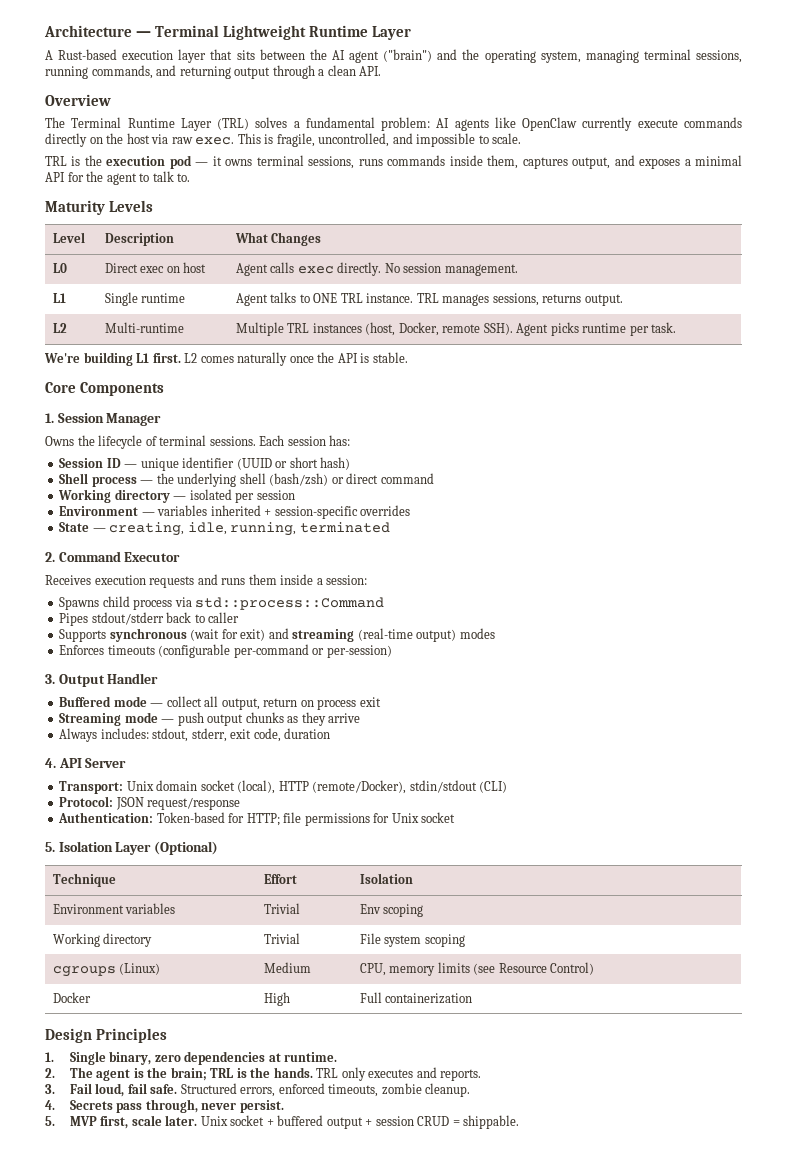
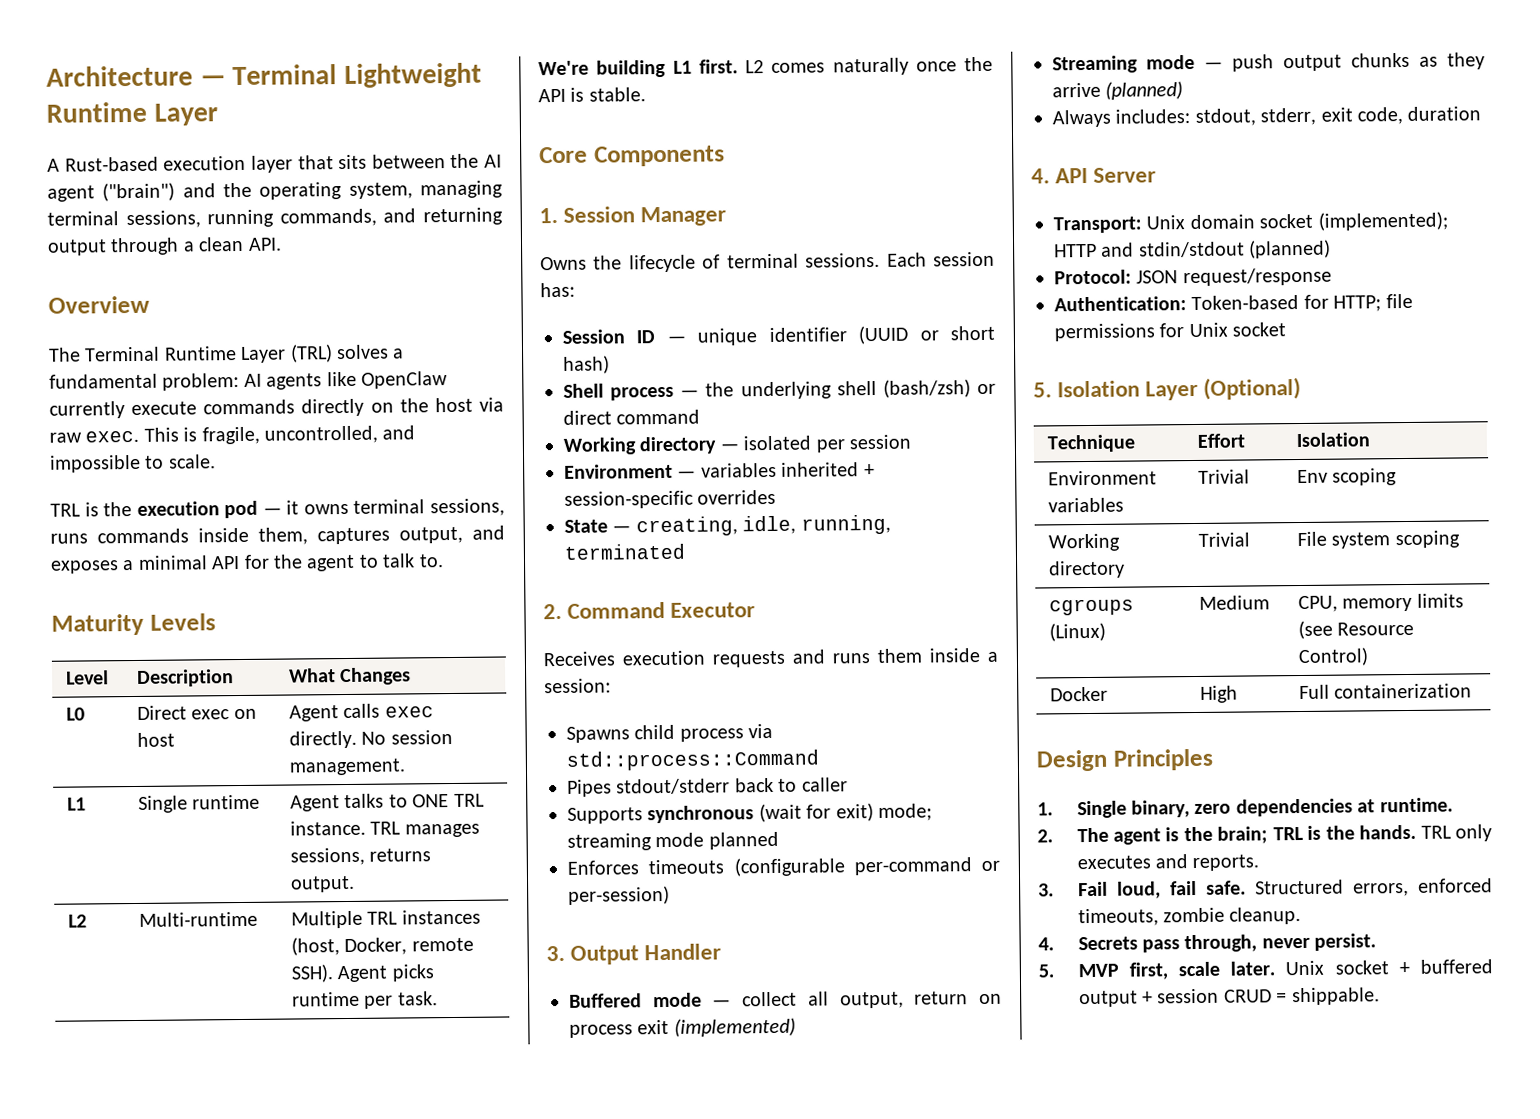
- Supports synchronous (wait for exit) and streaming (real-time output) modes
+ Supports synchronous (wait for exit) mode; streaming mode planned
- Buffered mode — collect all output, return on process exit
+ Buffered mode — collect all output, return on process exit (implemented)
- Streaming mode — push output chunks as they arrive
+ Streaming mode — push output chunks as they arrive (planned)
- Transport: Unix domain socket (local), HTTP (remote/Docker), stdin/stdout (CLI)
+ Transport: Unix domain socket (implemented); HTTP and stdin/stdout (planned)

